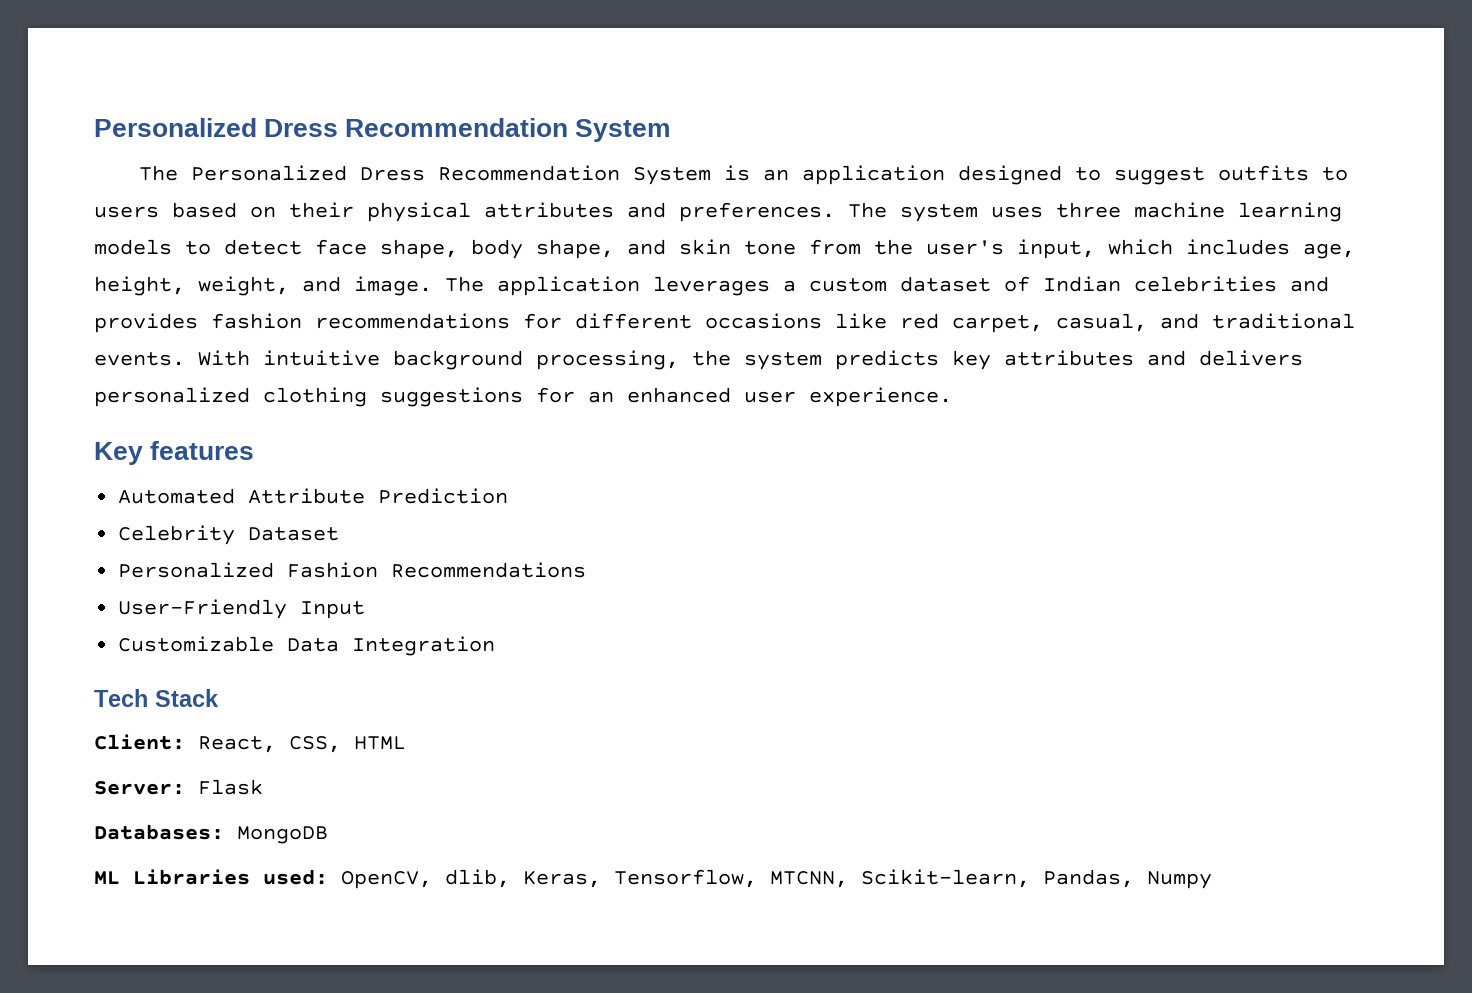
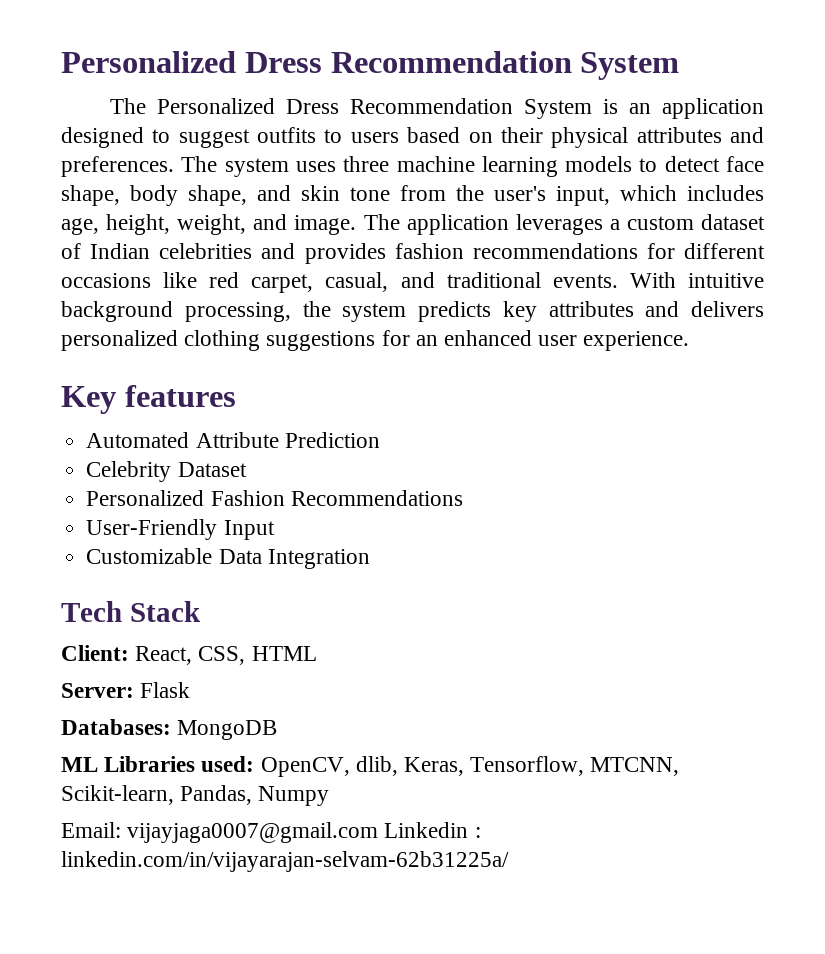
+ Email: vijayjaga0007@gmail.com Linkedin : linkedin.com/in/vijayarajan-selvam-62b31225a/

